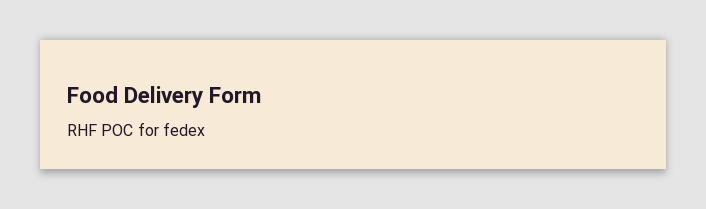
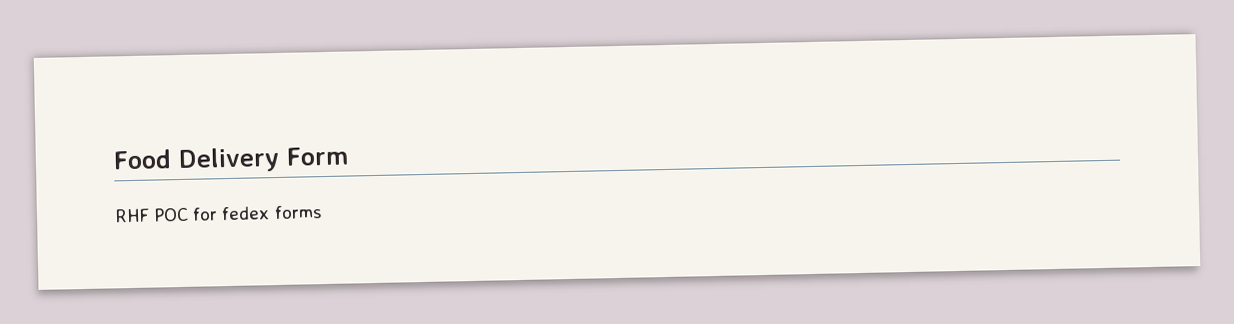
- RHF POC for fedex
+ RHF POC for fedex forms

